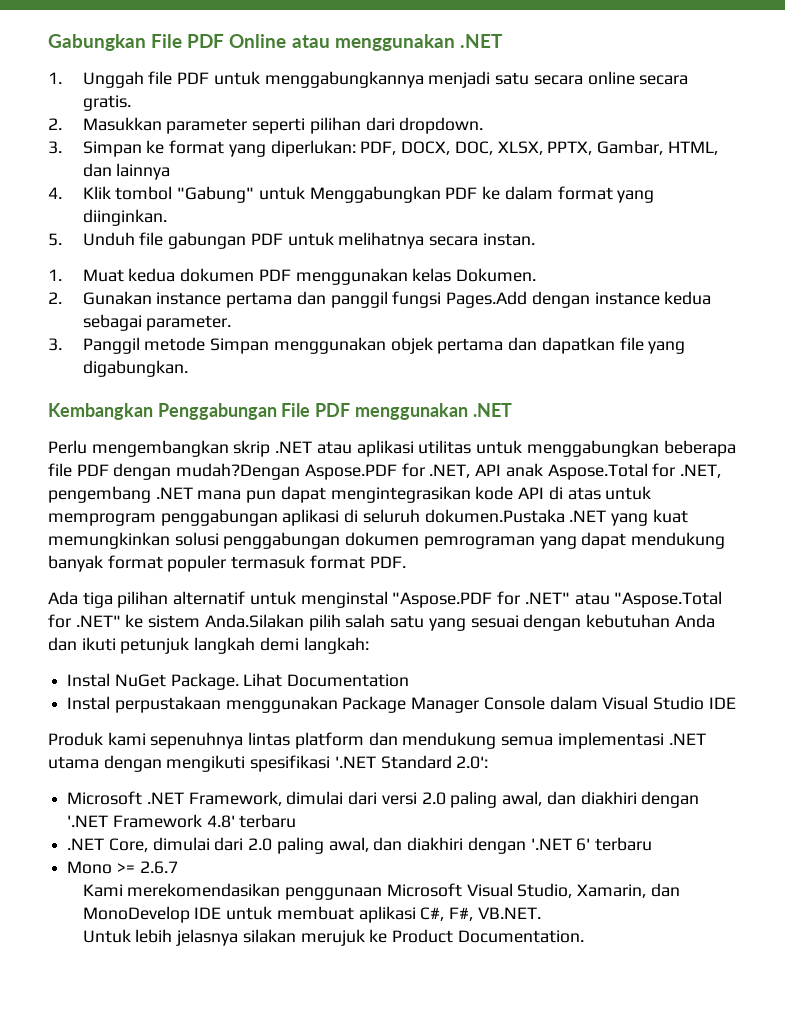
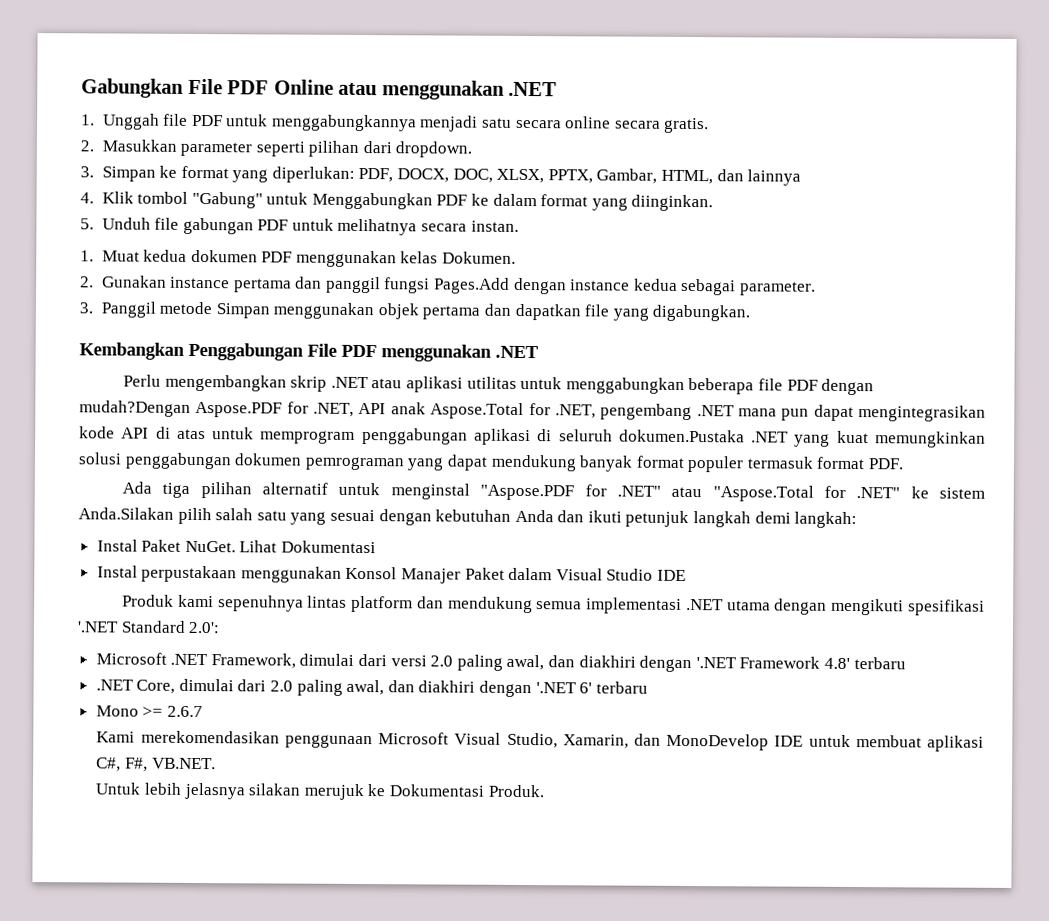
- Instal NuGet Package. Lihat Documentation
+ Instal Paket NuGet. Lihat Dokumentasi
- Instal perpustakaan menggunakan Package Manager Console dalam Visual Studio IDE
+ Instal perpustakaan menggunakan Konsol Manajer Paket dalam Visual Studio IDE
- Untuk lebih jelasnya silakan merujuk ke Product Documentation.
+ Untuk lebih jelasnya silakan merujuk ke Dokumentasi Produk.

